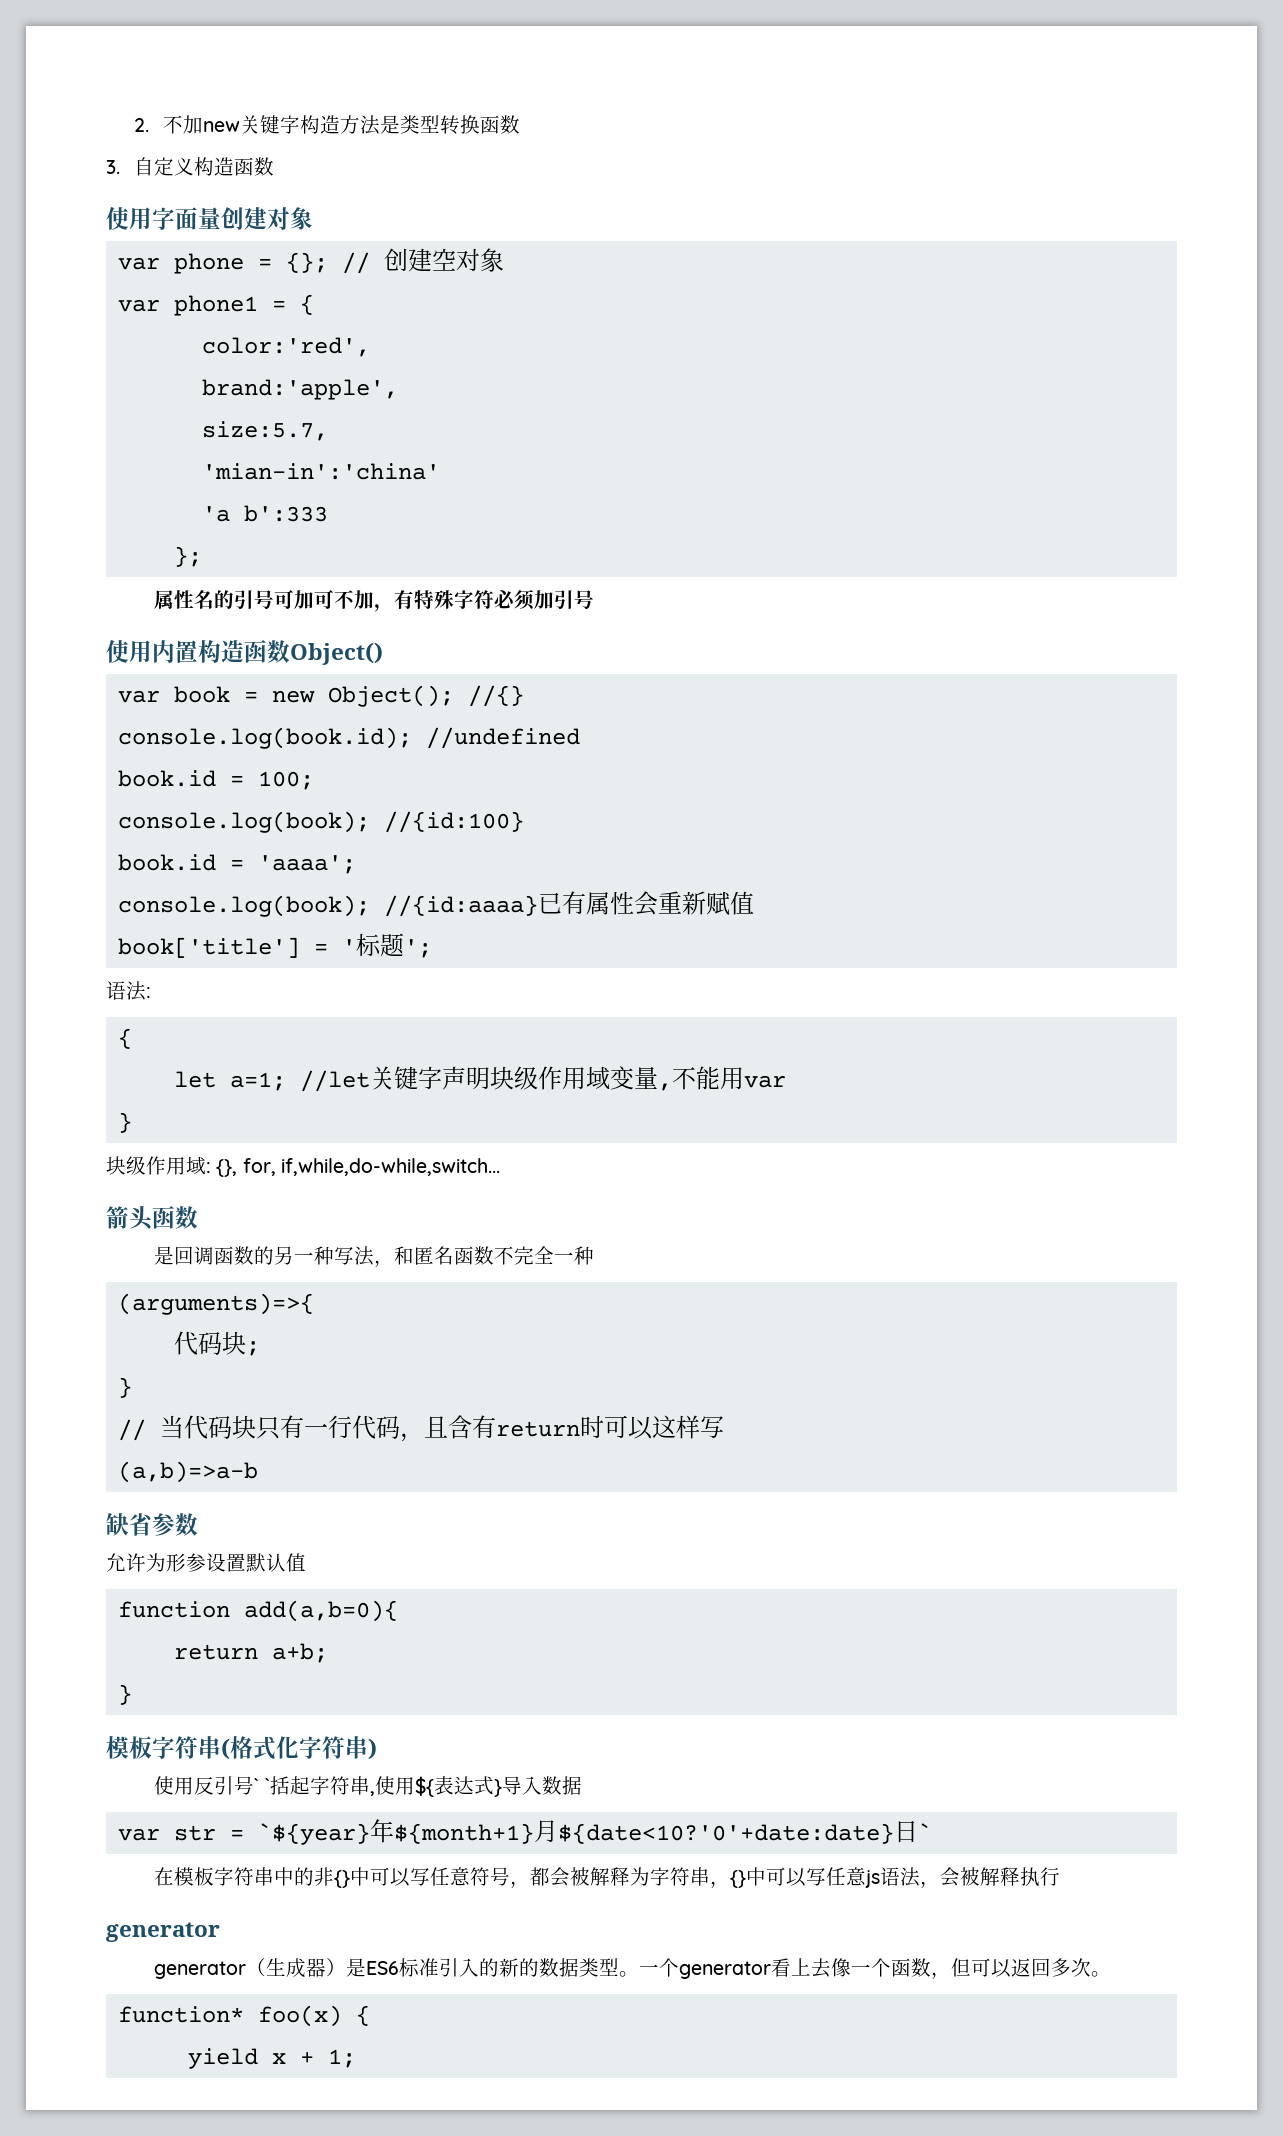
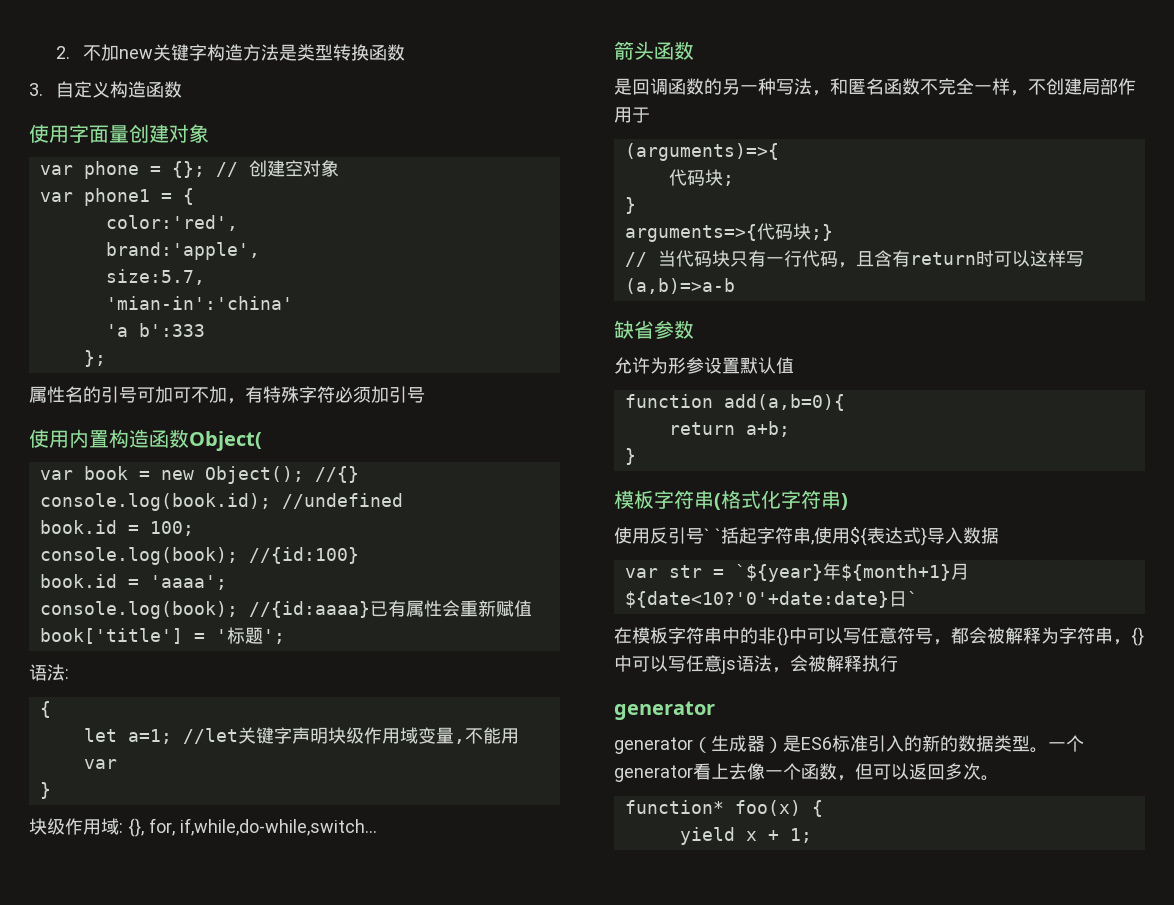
- 使用内置构造函数Object()
+ 使用内置构造函数Object(
- 是回调函数的另一种写法，和匿名函数不完全一种
+ 是回调函数的另一种写法，和匿名函数不完全一样，不创建局部作用于
+ arguments=>{代码块;}

